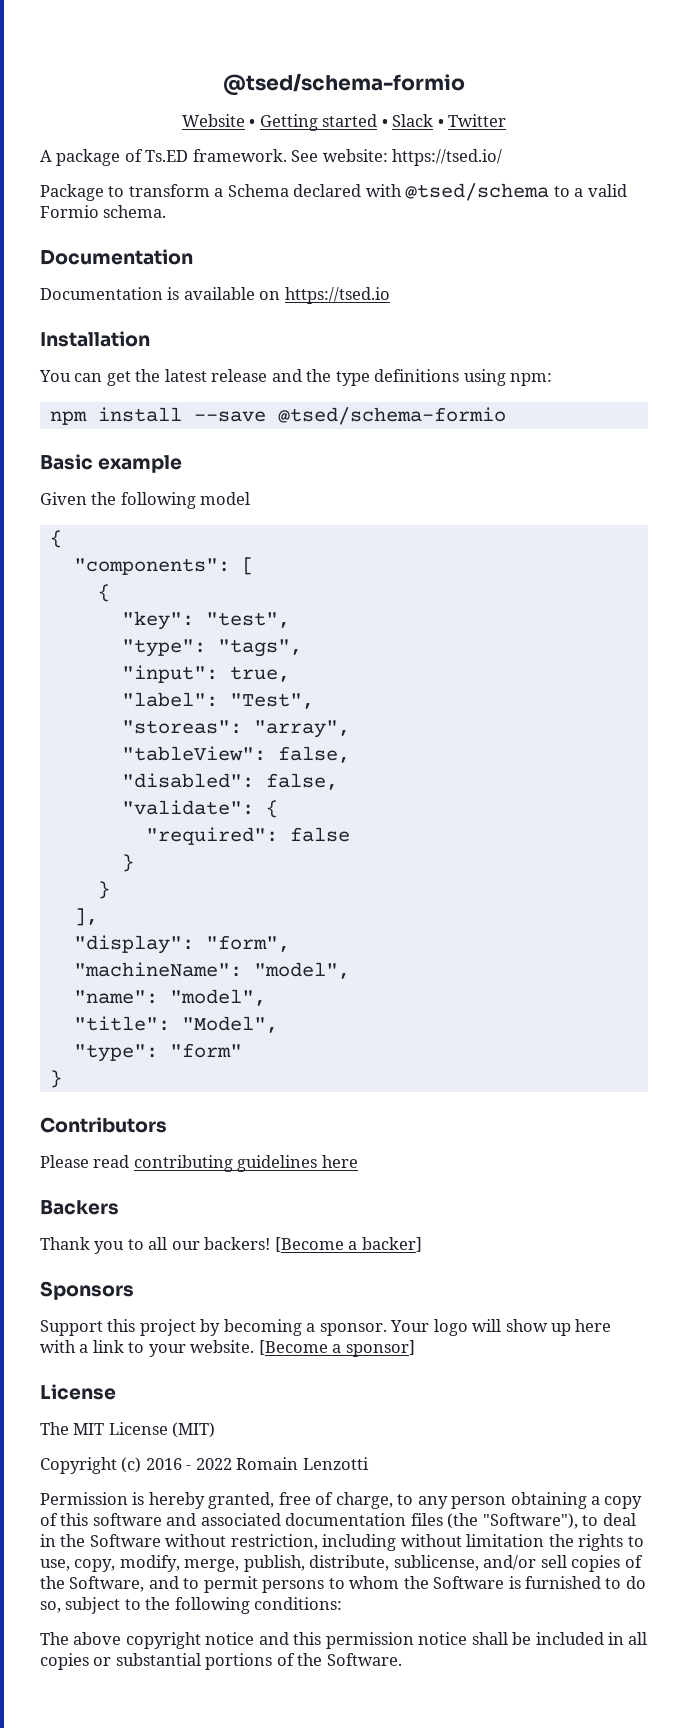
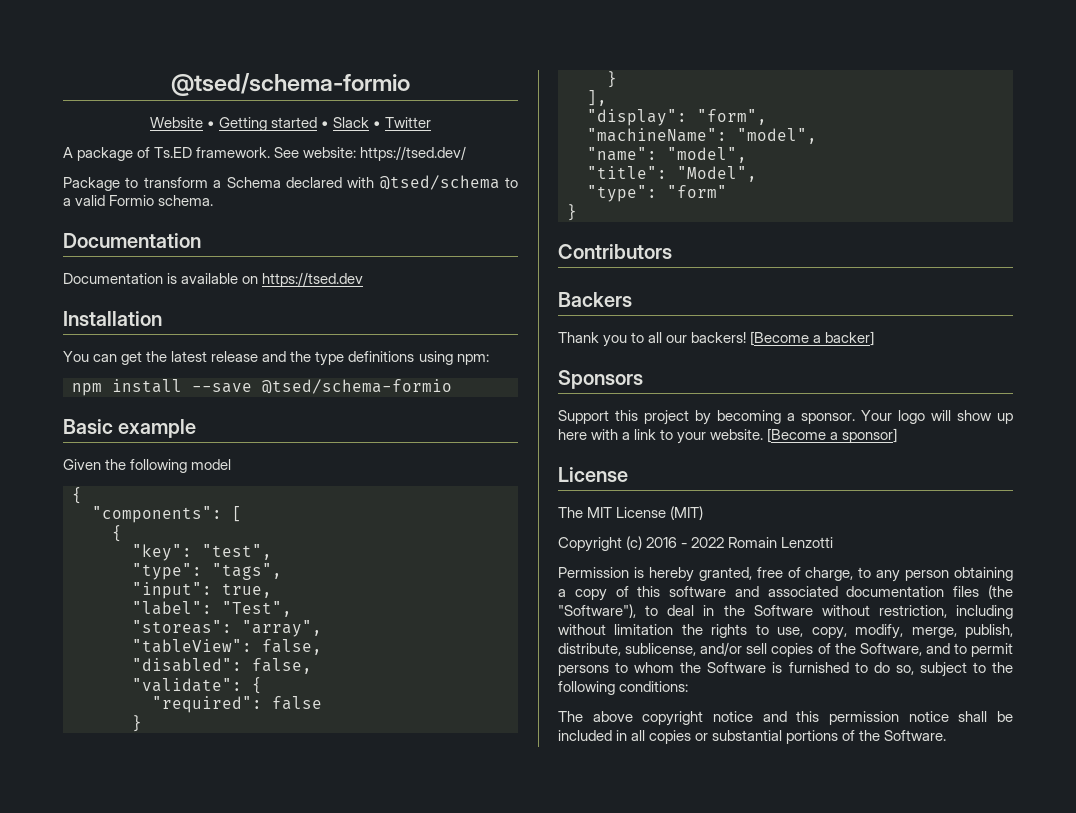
- See website: https://tsed.io/
+ See website: https://tsed.dev/
- Documentation is available on https://tsed.io
+ Documentation is available on https://tsed.dev
- Please read contributing guidelines here

